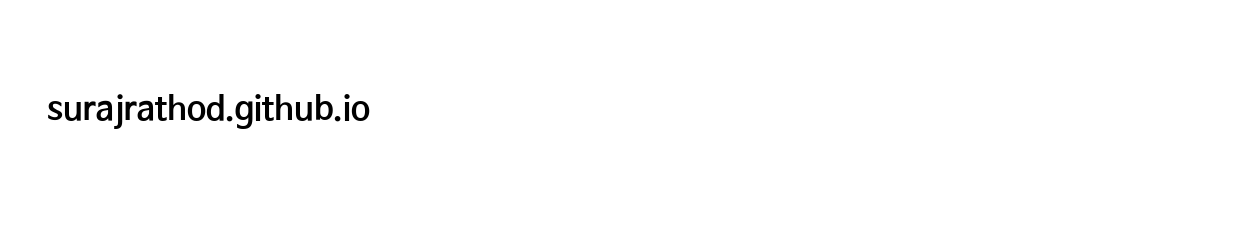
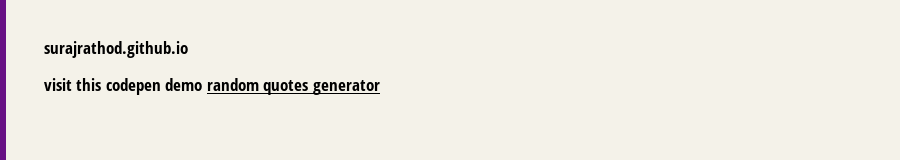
+ visit this codepen demo random quotes generator

